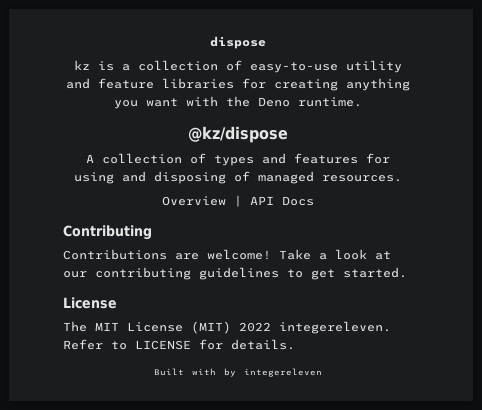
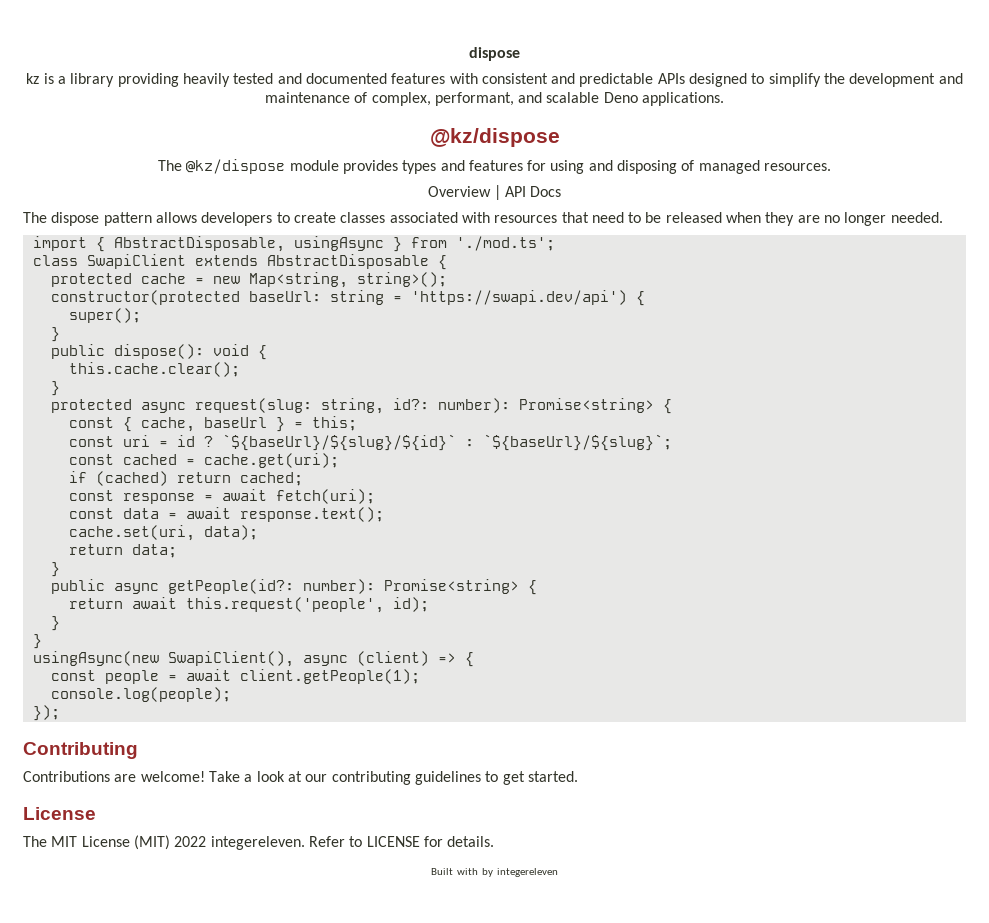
- kz is a collection of easy-to-use utility and feature libraries for creating anything you want with the Deno runtime.
+ kz is a library providing heavily tested and documented features with consistent and predictable APIs designed to simplify the development and maintenance of complex, performant, and scalable Deno applications.
  @kz/dispose
- A collection of types and features for using and disposing of managed resources.
+ The @kz/dispose module provides types and features for using and disposing of managed resources.
+ The dispose pattern allows developers to create classes associated with resources that need to be released when they are no longer needed.
+ import { AbstractDisposable, usingAsync } from './mod.ts';
+ class SwapiClient extends AbstractDisposable {
+ protected cache = new Map<string, string>();
+ constructor(protected baseUrl: string = 'https://swapi.dev/api') {
+ super();
+ }
+ public dispose(): void {
+ this.cache.clear();
+ }
+ protected async request(slug: string, id?: number): Promise<string> {
+ const { cache, baseUrl } = this;
+ const uri = id ? `${baseUrl}/${slug}/${id}` : `${baseUrl}/${slug}`;
+ const cached = cache.get(uri);
+ if (cached) return cached;
+ const response = await fetch(uri);
+ const data = await response.text();
+ cache.set(uri, data);
+ return data;
+ }
+ public async getPeople(id?: number): Promise<string> {
+ return await this.request('people', id);
+ }
+ }
+ usingAsync(new SwapiClient(), async (client) => {
+ const people = await client.getPeople(1);
+ console.log(people);
+ });

